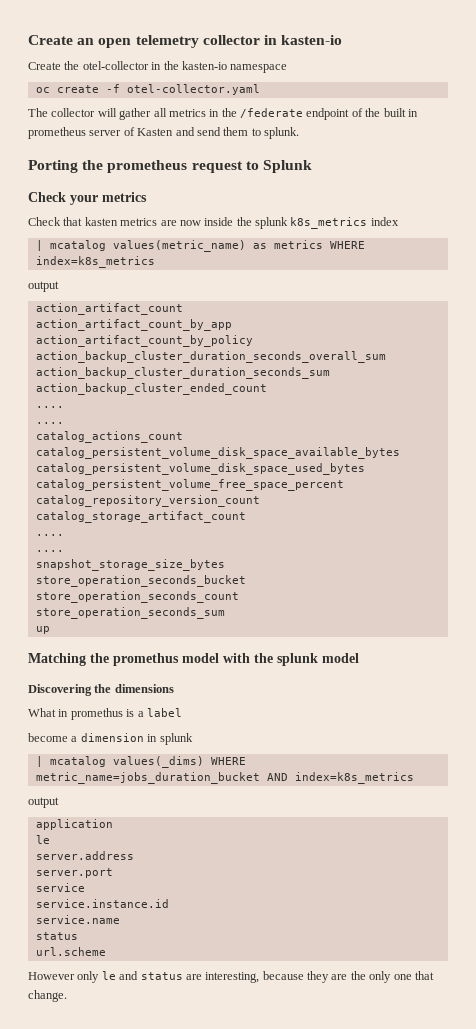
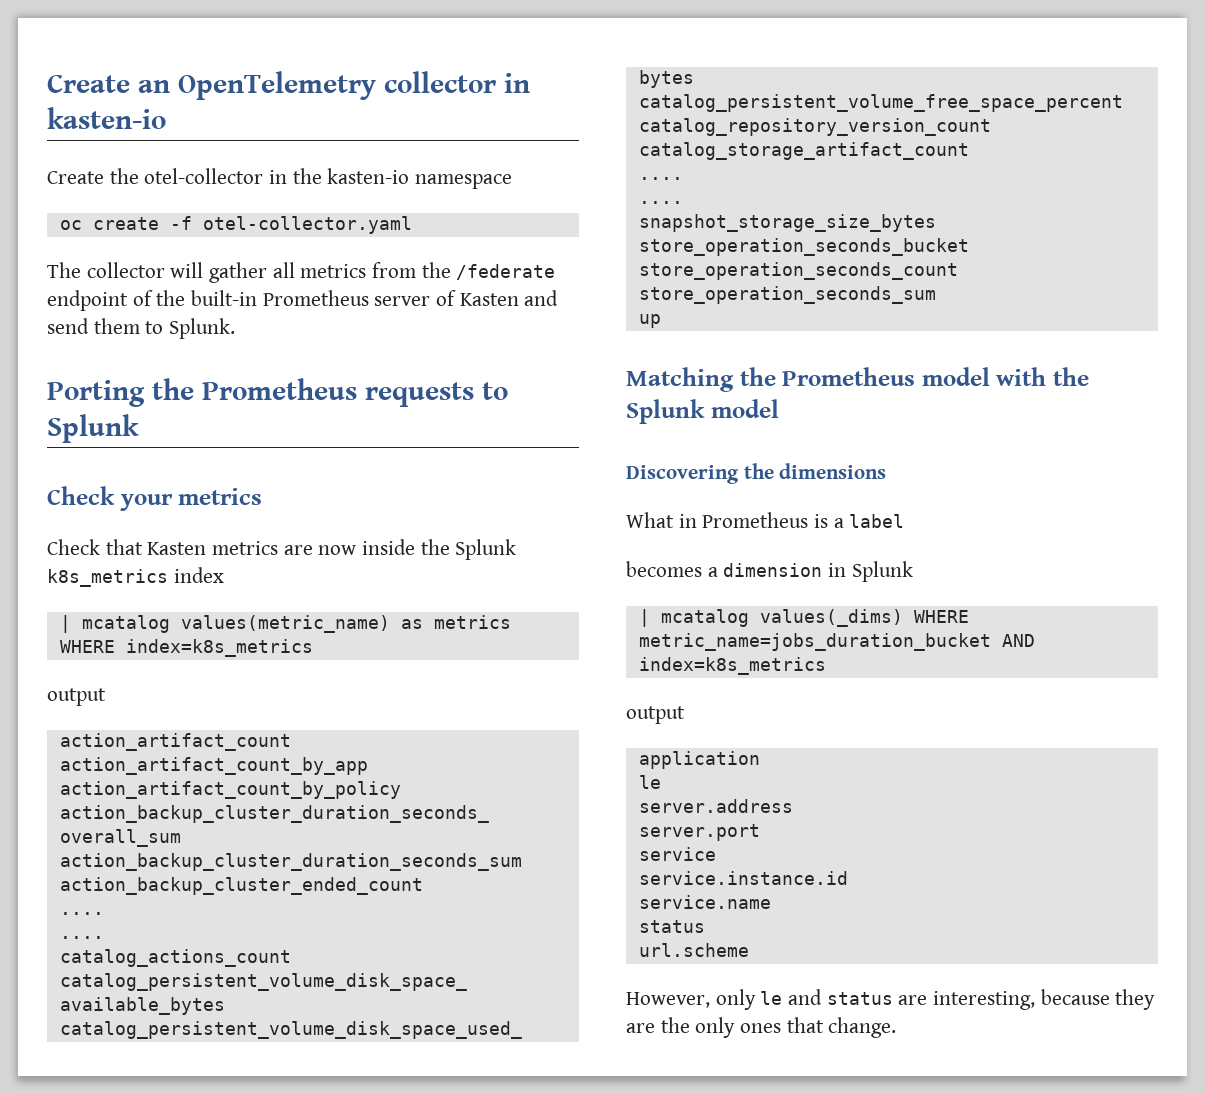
- Create an open telemetry collector in kasten-io
+ Create an OpenTelemetry collector in kasten-io
- The collector will gather all metrics in the /federate endpoint of the built in prometheus server of Kasten and send them to splunk.
+ The collector will gather all metrics from the /federate endpoint of the built-in Prometheus server of Kasten and send them to Splunk.
- Porting the prometheus request to Splunk
+ Porting the Prometheus requests to Splunk
- Check that kasten metrics are now inside the splunk k8s_metrics index
+ Check that Kasten metrics are now inside the Splunk k8s_metrics index
- Matching the promethus model with the splunk model
+ Matching the Prometheus model with the Splunk model
- What in promethus is a label
+ What in Prometheus is a label
- become a dimension in splunk
+ becomes a dimension in Splunk
- However only le and status are interesting, because they are the only one that change.
+ However, only le and status are interesting, because they are the only ones that change.

